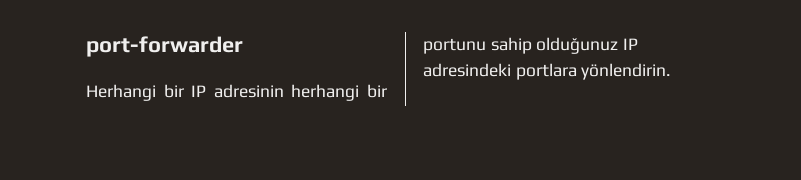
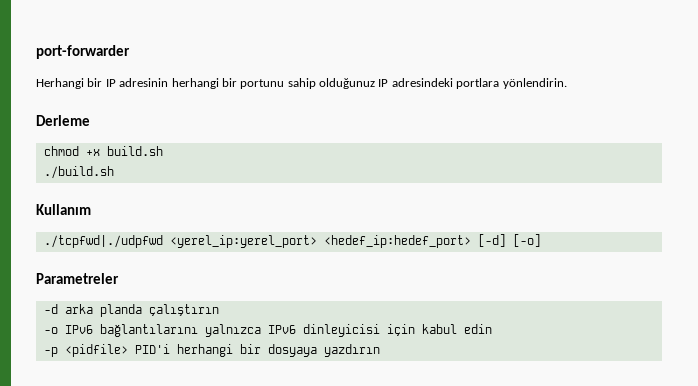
+ Derleme
+ chmod +x build.sh
+ ./build.sh
+ Kullanım
+ ./tcpfwd|./udpfwd <yerel_ip:yerel_port> <hedef_ip:hedef_port> [-d] [-o]
+ Parametreler
+ -d arka planda çalıştırın
+ -o IPv6 bağlantılarını yalnızca IPv6 dinleyicisi için kabul edin
+ -p <pidfile> PID'i herhangi bir dosyaya yazdırın

